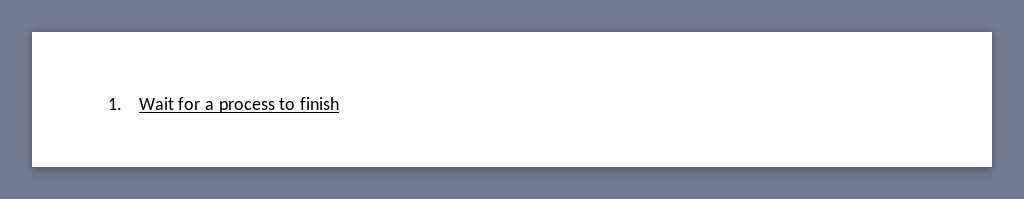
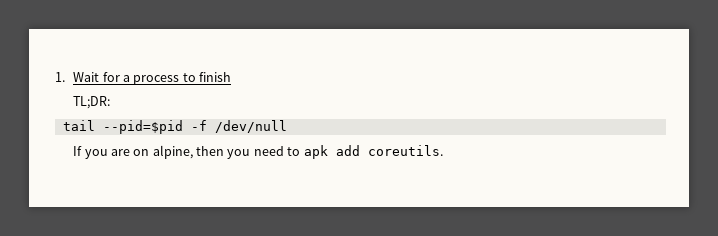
+ TL;DR:
+ tail --pid=$pid -f /dev/null
+ If you are on alpine, then you need to apk add coreutils.

